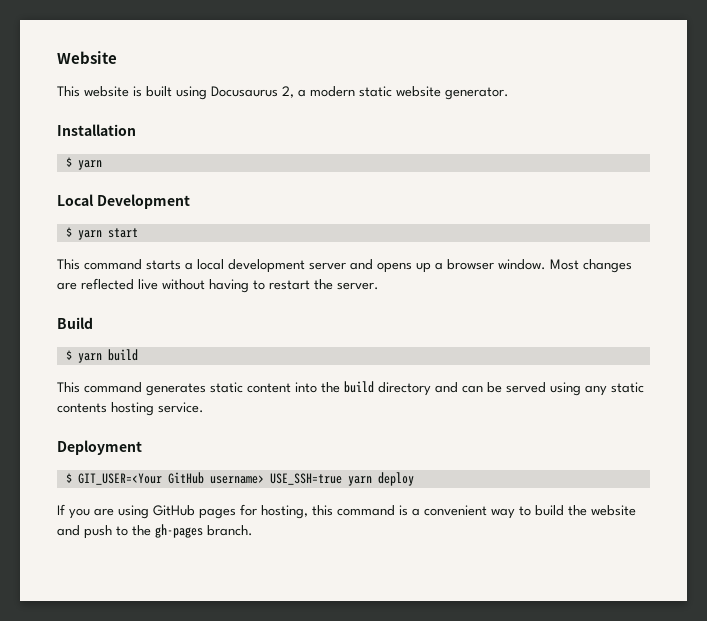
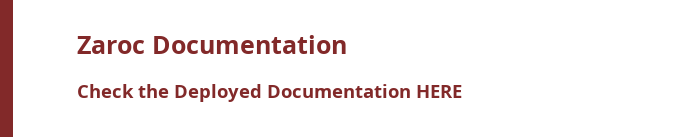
- Website
- This website is built using Docusaurus 2, a modern static website generator.
- Installation
- $ yarn
- Local Development
- $ yarn start
- This command starts a local development server and opens up a browser window. Most changes are reflected live without having to restart the server.
- Build
- $ yarn build
- This command generates static content into the build directory and can be served using any static contents hosting service.
- Deployment
- $ GIT_USER=<Your GitHub username> USE_SSH=true yarn deploy
- If you are using GitHub pages for hosting, this command is a convenient way to build the website and push to the gh-pages branch.
+ Zaroc Documentation
+ Check the Deployed Documentation HERE

